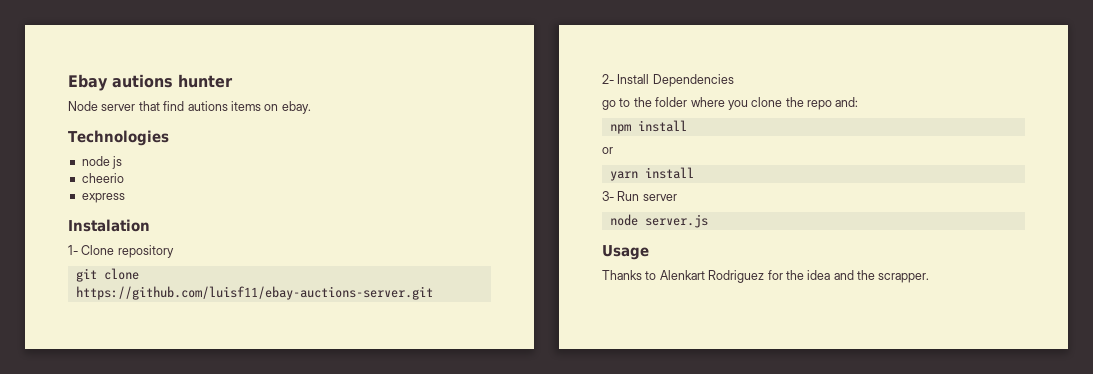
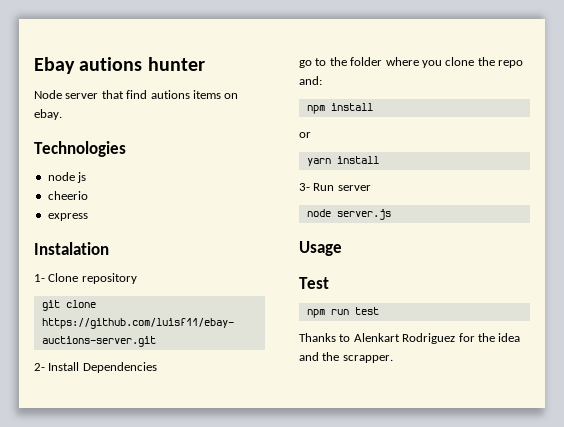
+ Test
+ npm run test

